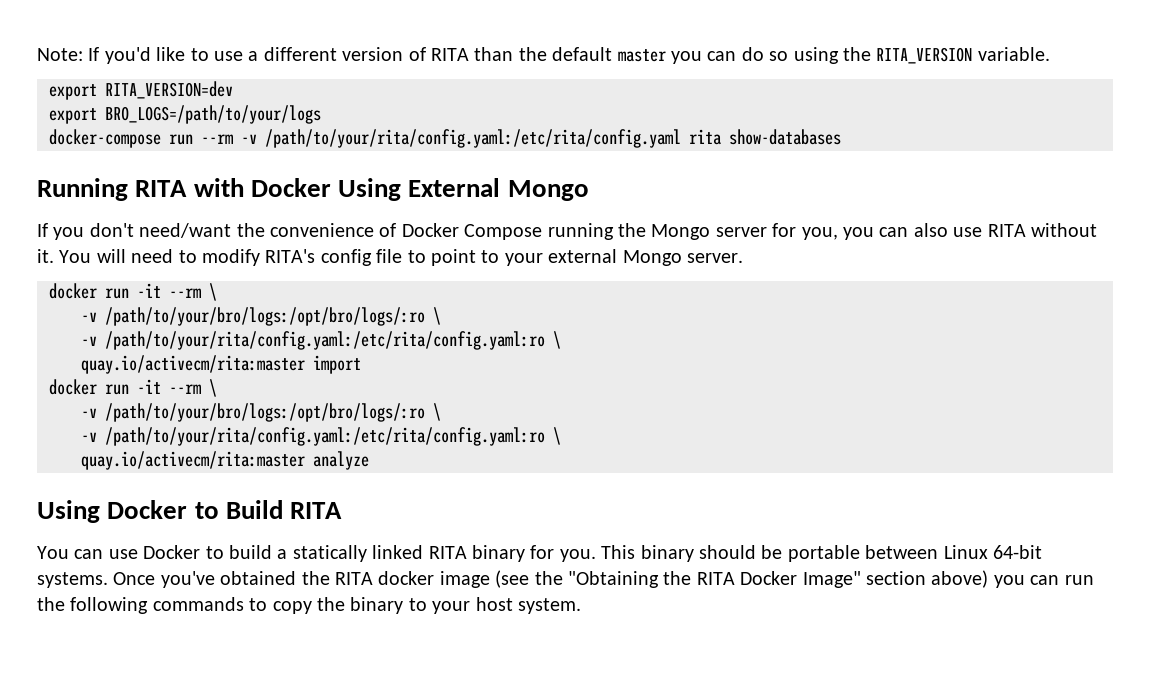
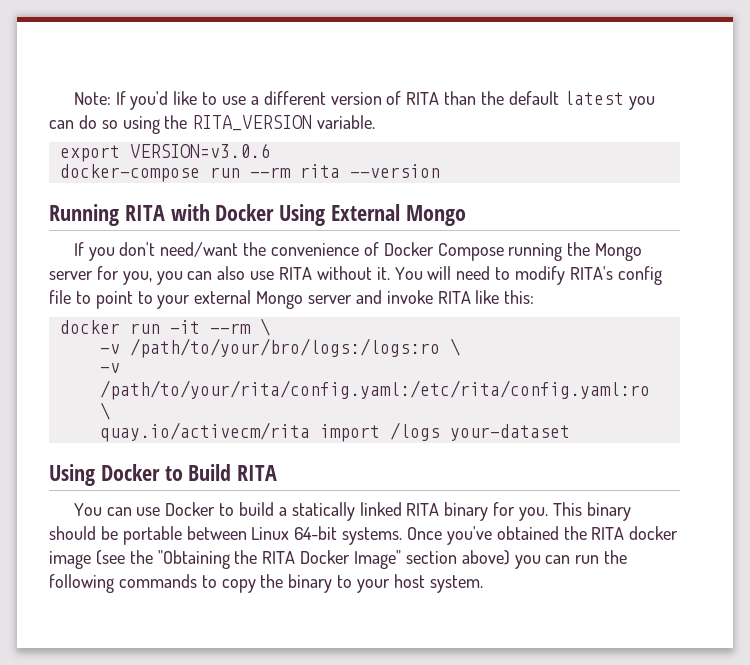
- Note: If you'd like to use a different version of RITA than the default master you can do so using the RITA_VERSION variable.
+ Note: If you'd like to use a different version of RITA than the default latest you can do so using the RITA_VERSION variable.
- export RITA_VERSION=dev
- export BRO_LOGS=/path/to/your/logs
+ export VERSION=v3.0.6
- docker-compose run --rm -v /path/to/your/rita/config.yaml:/etc/rita/config.yaml rita show-databases
+ docker-compose run --rm rita --version
- You will need to modify RITA's config file to point to your external Mongo server.
+ You will need to modify RITA's config file to point to your external Mongo server and invoke RITA like this:
  docker run -it --rm \
- -v /path/to/your/bro/logs:/opt/bro/logs/:ro \
+ -v /path/to/your/bro/logs:/logs:ro \
  -v /path/to/your/rita/config.yaml:/etc/rita/config.yaml:ro \
- quay.io/activecm/rita:master import
- docker run -it --rm \
- -v /path/to/your/bro/logs:/opt/bro/logs/:ro \
- -v /path/to/your/rita/config.yaml:/etc/rita/config.yaml:ro \
- quay.io/activecm/rita:master analyze
+ quay.io/activecm/rita import /logs your-dataset

